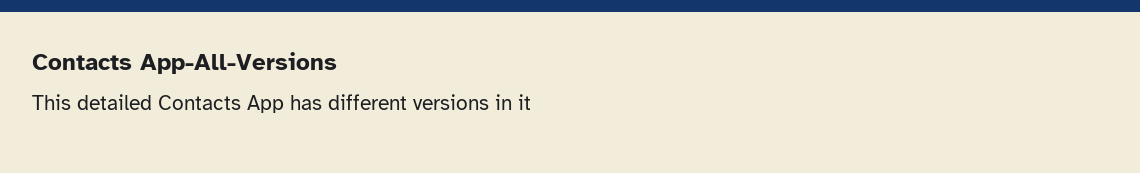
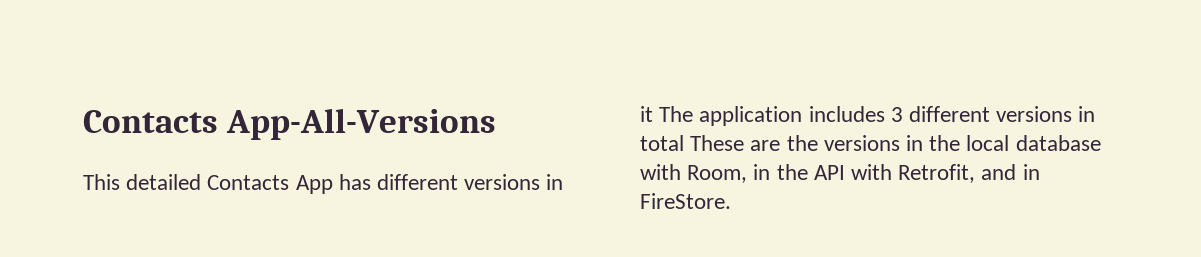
- This detailed Contacts App has different versions in it
+ This detailed Contacts App has different versions in it The application includes 3 different versions in total These are the versions in the local database with Room, in the API with Retrofit, and in FireStore.

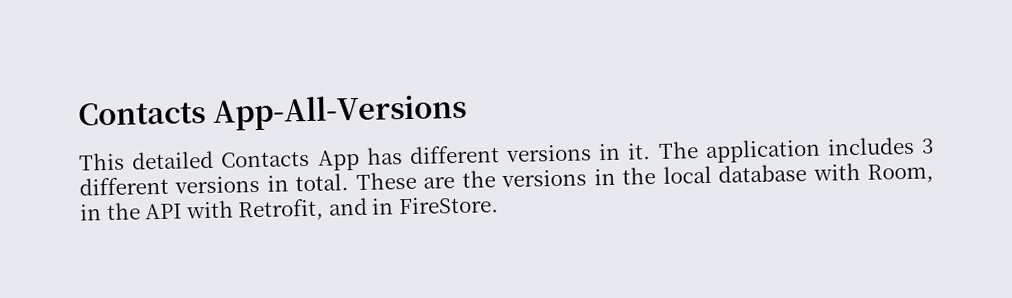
- This detailed Contacts App has different versions in it The application includes 3 different versions in total These are the versions in the local database with Room, in the API with Retrofit, and in FireStore.
+ This detailed Contacts App has different versions in it. The application includes 3 different versions in total. These are the versions in the local database with Room, in the API with Retrofit, and in FireStore.

